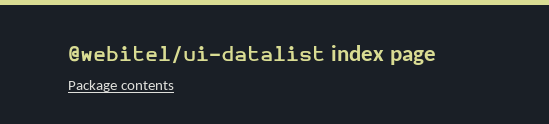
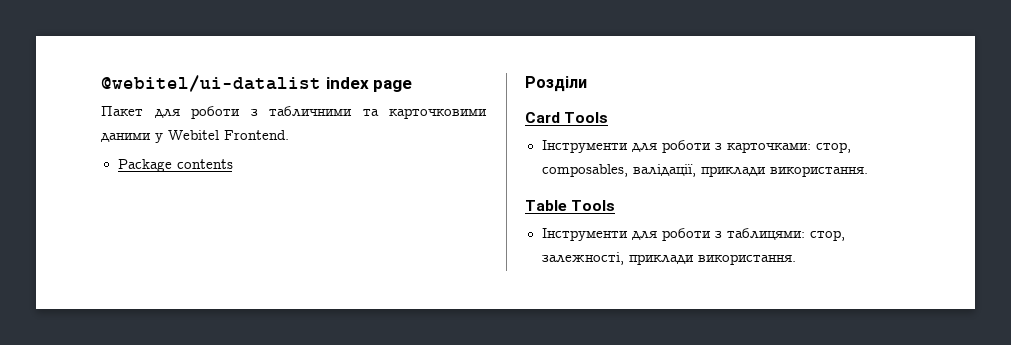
+ Пакет для роботи з табличними та карточковими даними у Webitel Frontend.
  Package contents
+ Розділи
+ Card Tools
+ Інструменти для роботи з карточками: стор, composables, валідації, приклади використання.
+ Table Tools
+ Інструменти для роботи з таблицями: стор, залежності, приклади використання.

